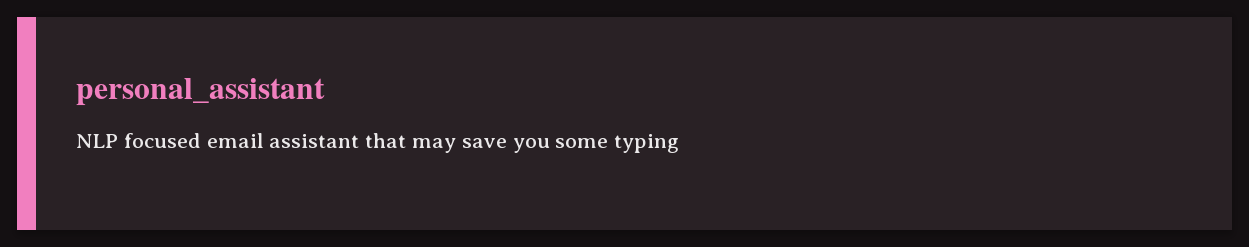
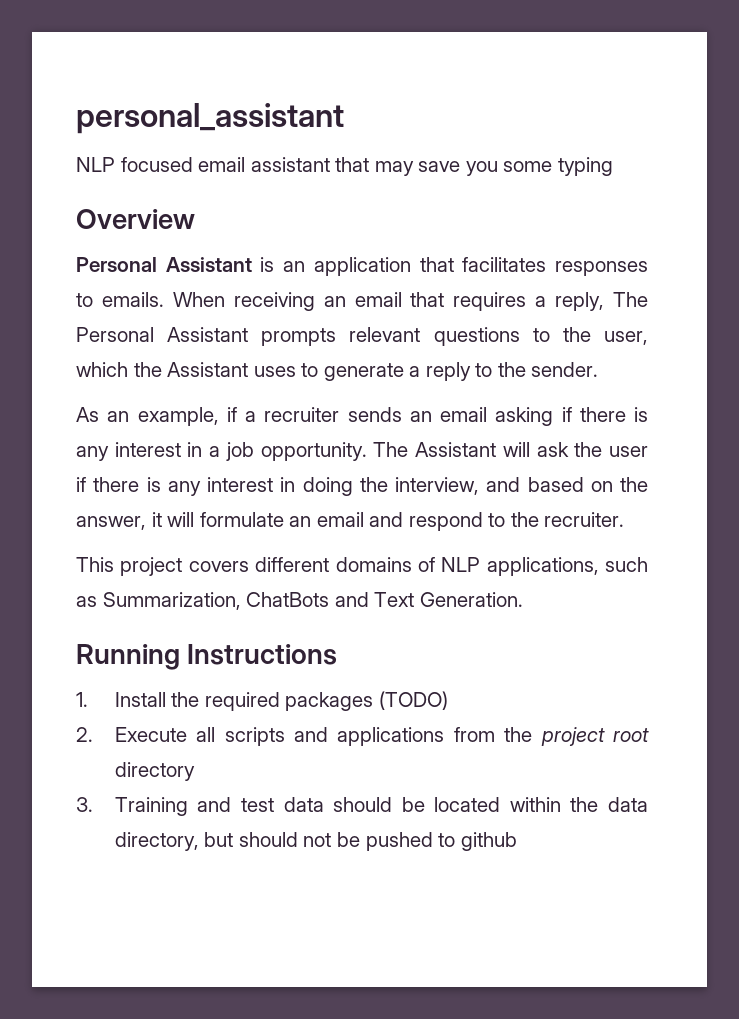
+ Overview
+ Personal Assistant is an application that facilitates responses to emails. When receiving an email that requires a reply, The Personal Assistant prompts relevant questions to the user, which the Assistant uses to generate a reply to the sender.
+ As an example, if a recruiter sends an email asking if there is any interest in a job opportunity. The Assistant will ask the user if there is any interest in doing the interview, and based on the answer, it will formulate an email and respond to the recruiter.
+ This project covers different domains of NLP applications, such as Summarization, ChatBots and Text Generation.
+ Running Instructions
+ 1. Install the required packages (TODO)
+ 2. Execute all scripts and applications from the project root directory
+ 3. Training and test data should be located within the data directory, but should not be pushed to github

